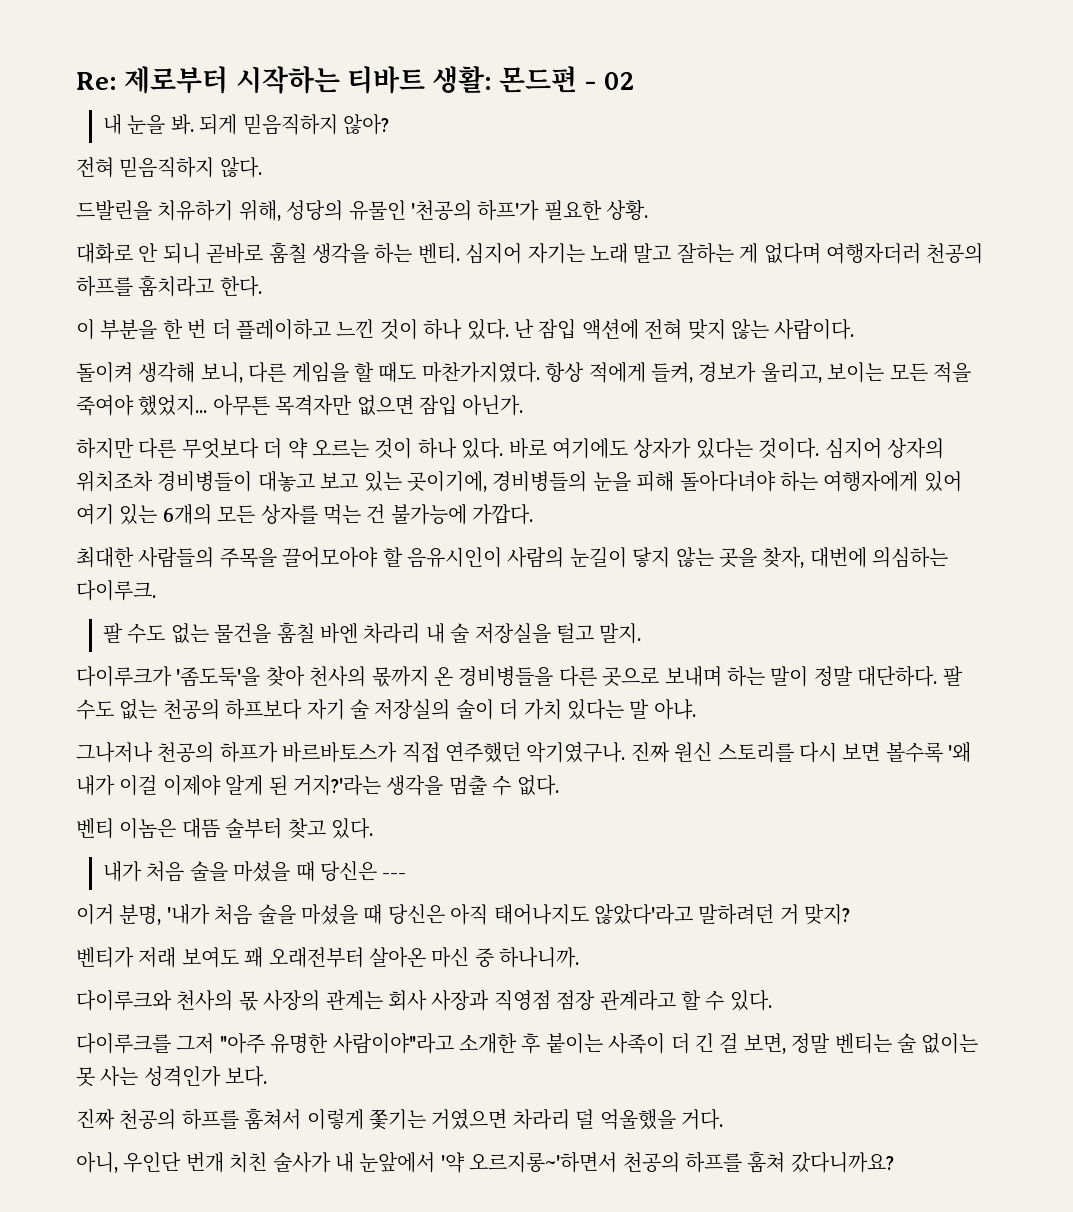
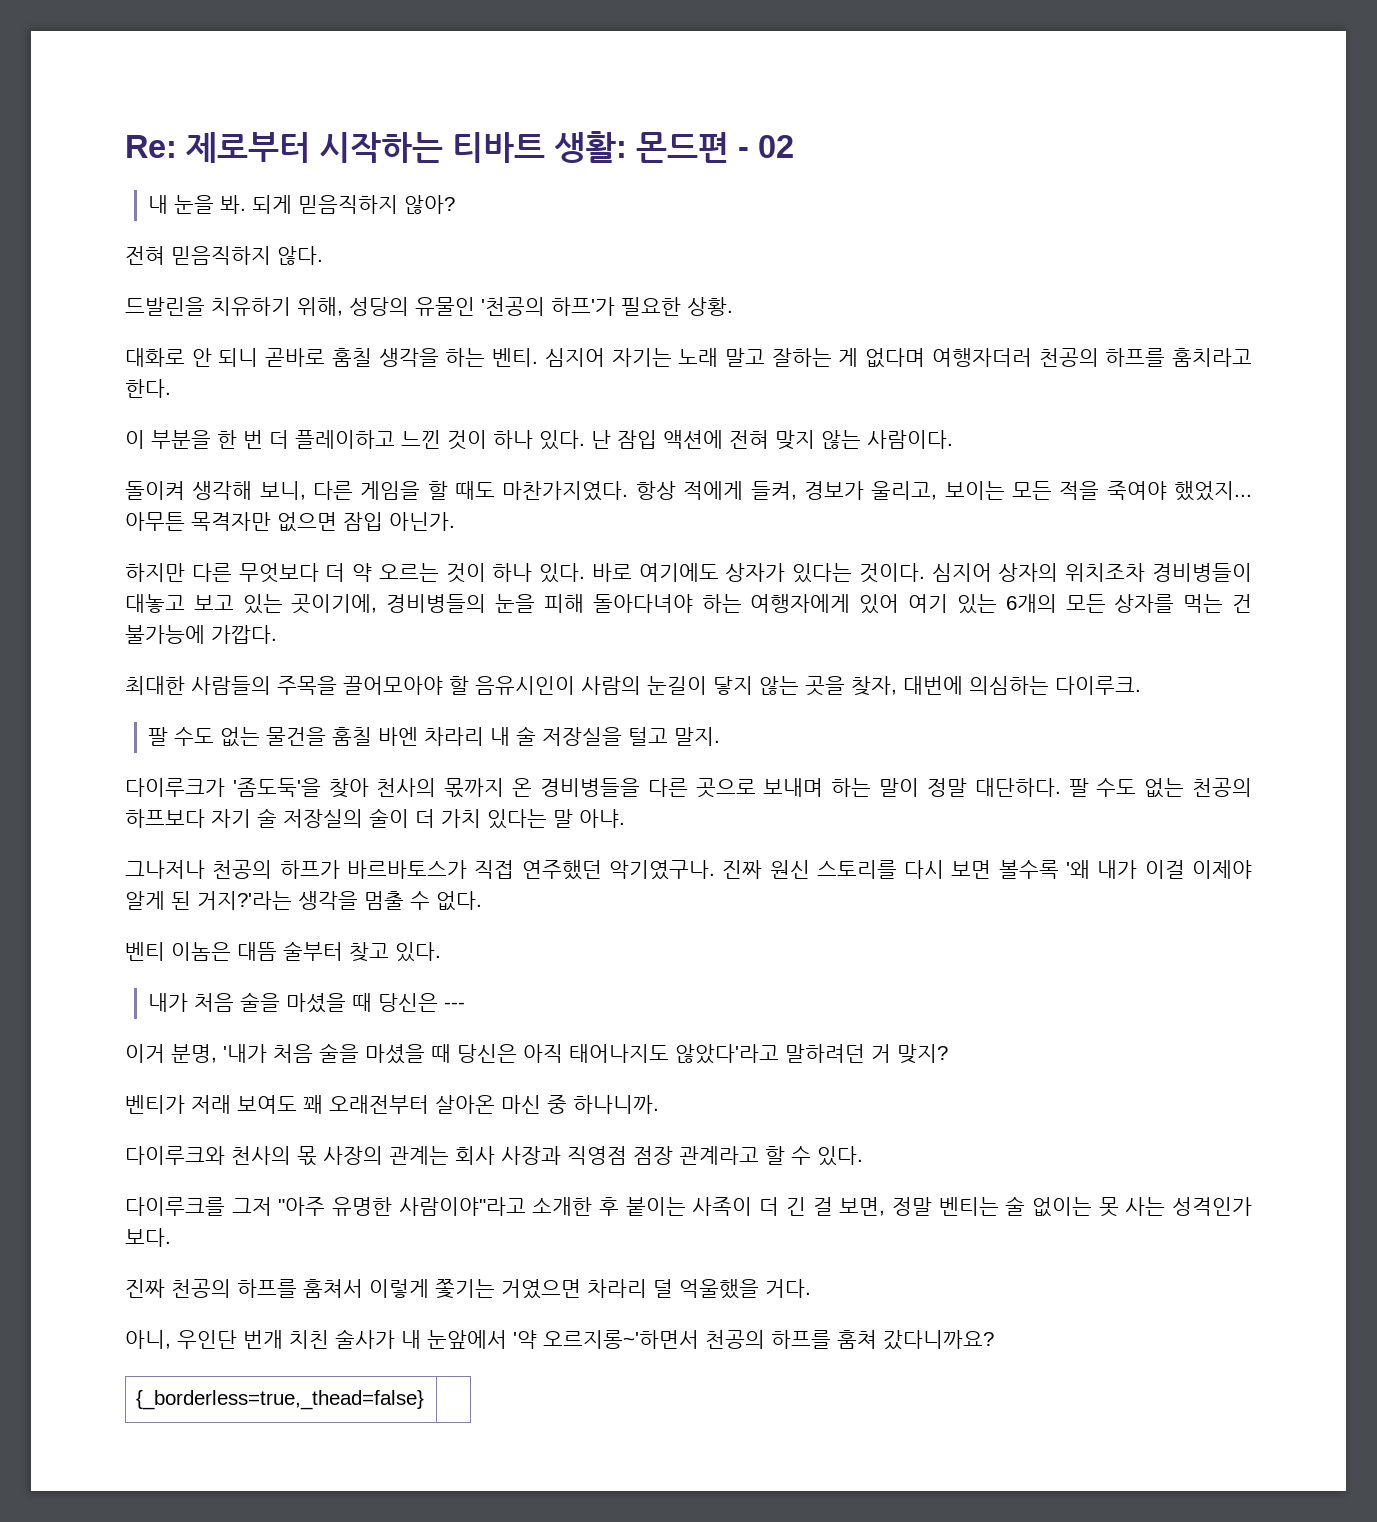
+ {_borderless=true,_thead=false} |

